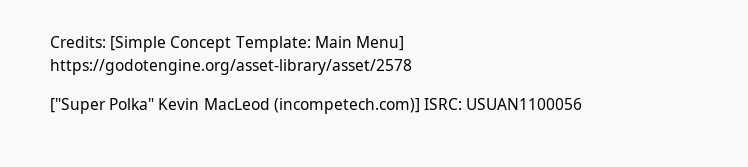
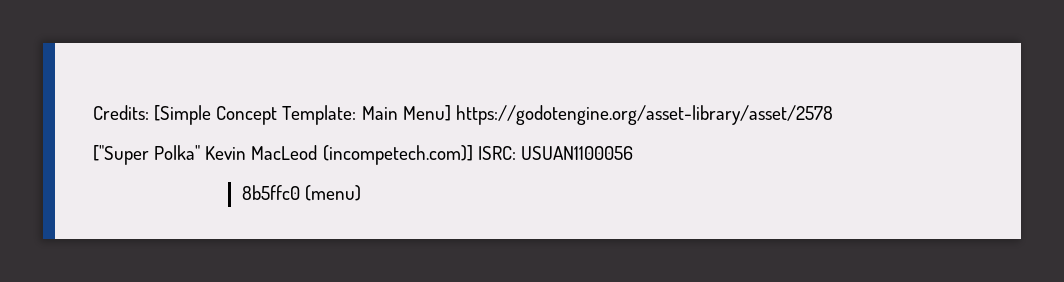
+ 8b5ffc0 (menu)

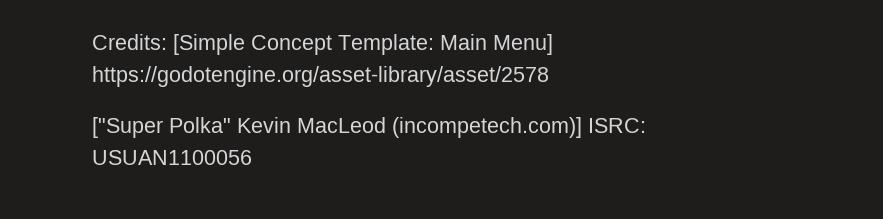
- 8b5ffc0 (menu)

